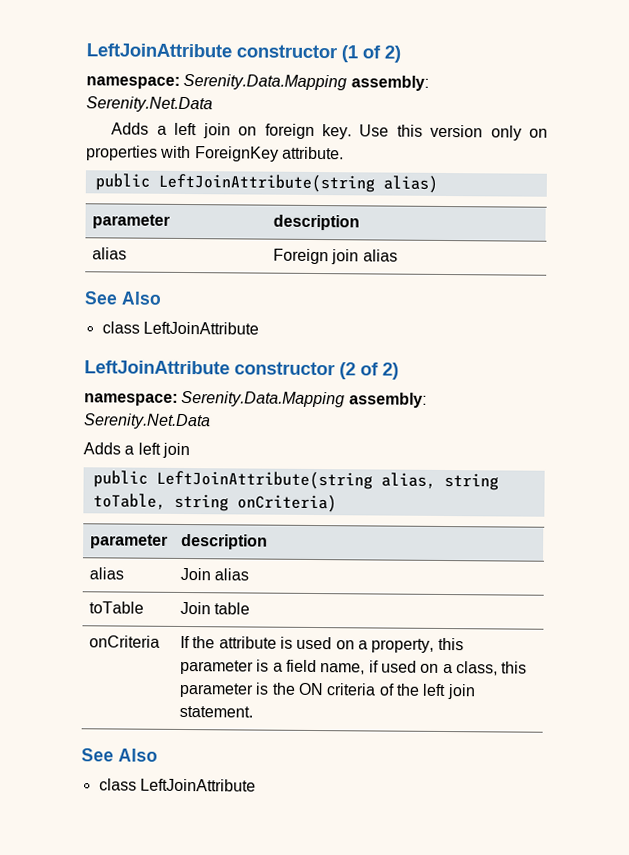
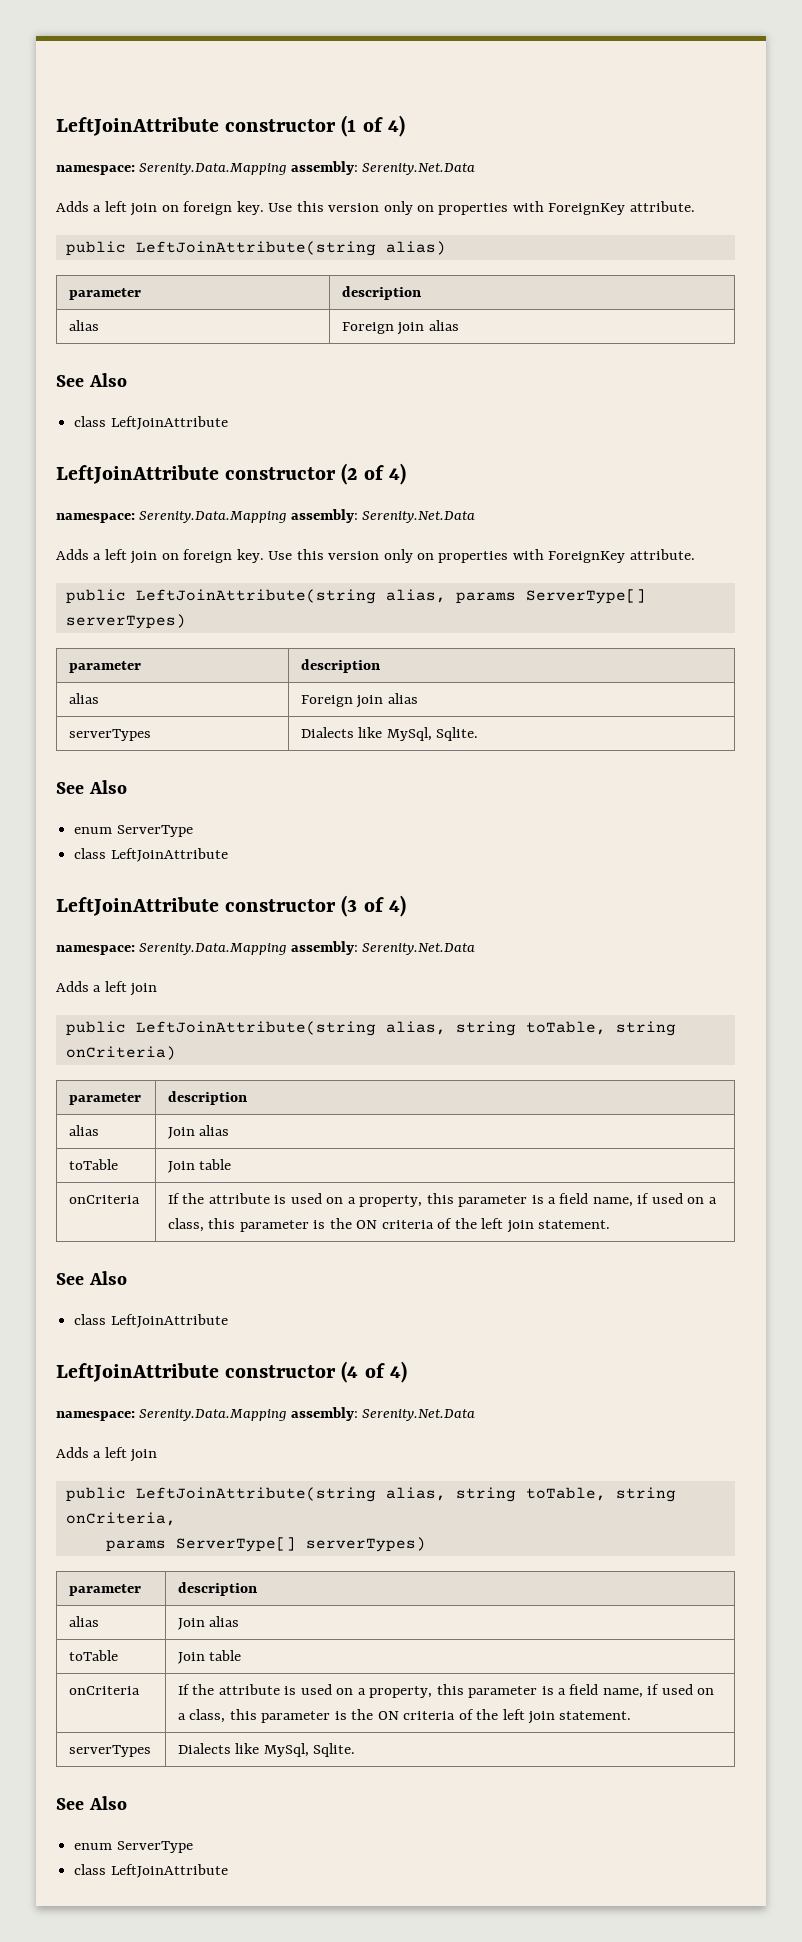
- LeftJoinAttribute constructor (1 of 2)
+ LeftJoinAttribute constructor (1 of 4)
- LeftJoinAttribute constructor (2 of 2)
+ LeftJoinAttribute constructor (2 of 4)
+ namespace: Serenity.Data.Mapping assembly: Serenity.Net.Data
+ Adds a left join on foreign key. Use this version only on properties with ForeignKey attribute.
+ public LeftJoinAttribute(string alias, params ServerType[] serverTypes)
+ parameter | description
+ alias | Foreign join alias
+ serverTypes | Dialects like MySql, Sqlite.
+ See Also
+ enum ServerType
+ class LeftJoinAttribute
+ LeftJoinAttribute constructor (3 of 4)
+ LeftJoinAttribute constructor (4 of 4)
+ namespace: Serenity.Data.Mapping assembly: Serenity.Net.Data
+ Adds a left join
+ public LeftJoinAttribute(string alias, string toTable, string onCriteria,
+ params ServerType[] serverTypes)
+ parameter | description
+ alias | Join alias
+ toTable | Join table
+ onCriteria | If the attribute is used on a property, this parameter is a field name, if used on a class, this parameter is the ON criteria of the left join statement.
+ serverTypes | Dialects like MySql, Sqlite.
+ See Also
+ enum ServerType
+ class LeftJoinAttribute

